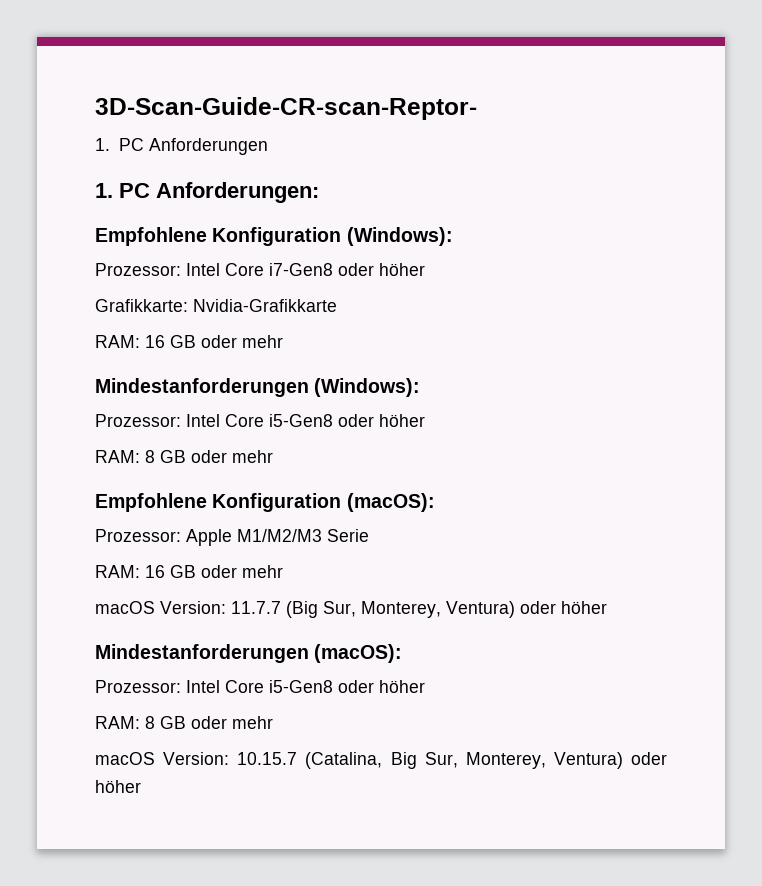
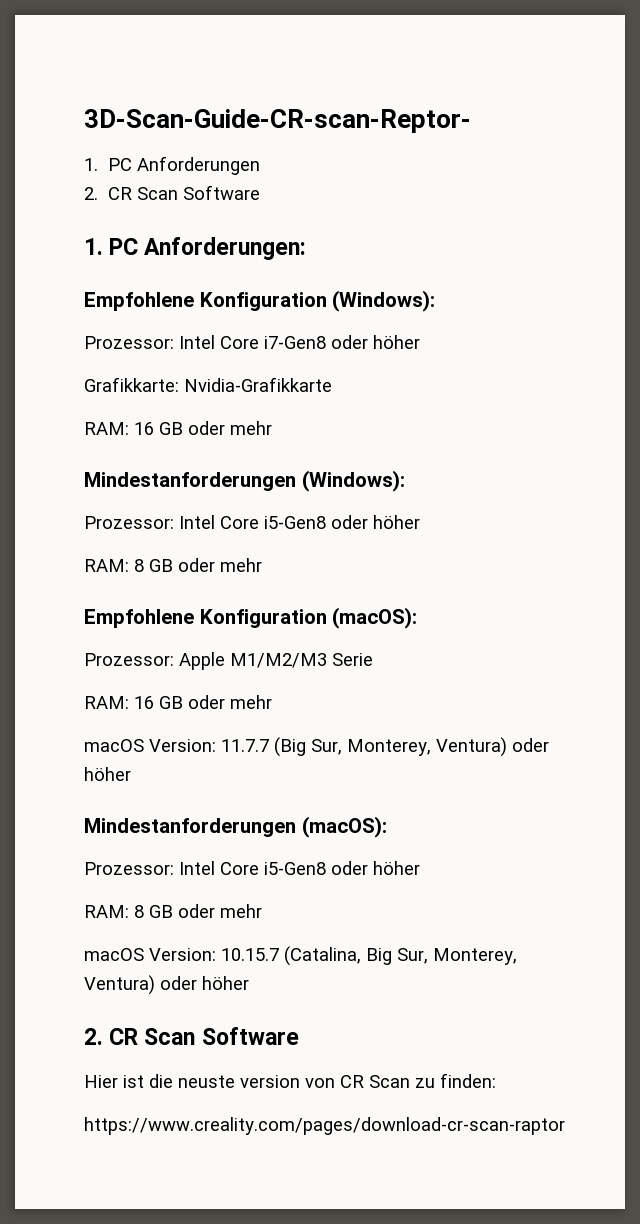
  1. PC Anforderungen
+ 2. CR Scan Software
  macOS Version: 10.15.7 (Catalina, Big Sur, Monterey, Ventura) oder höher
+ 2. CR Scan Software
+ Hier ist die neuste version von CR Scan zu finden:
+ https://www.creality.com/pages/download-cr-scan-raptor

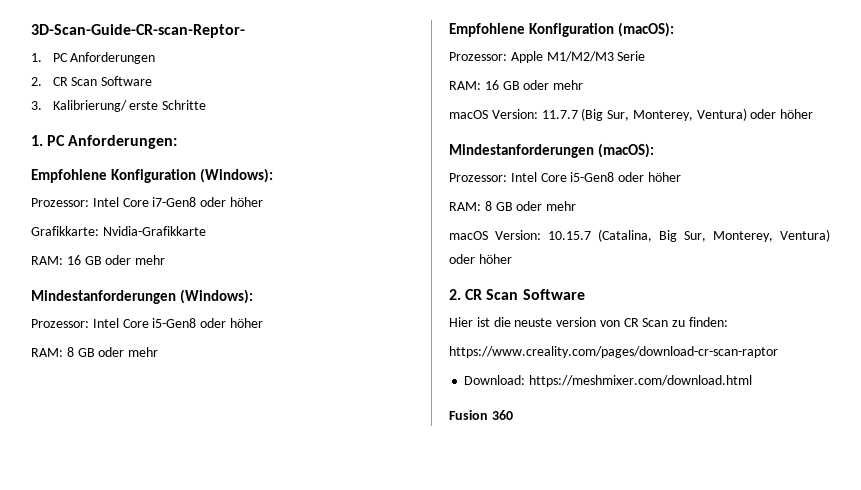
+ 3. Kalibrierung/ erste Schritte
+ Download: https://meshmixer.com/download.html
+ Fusion 360

